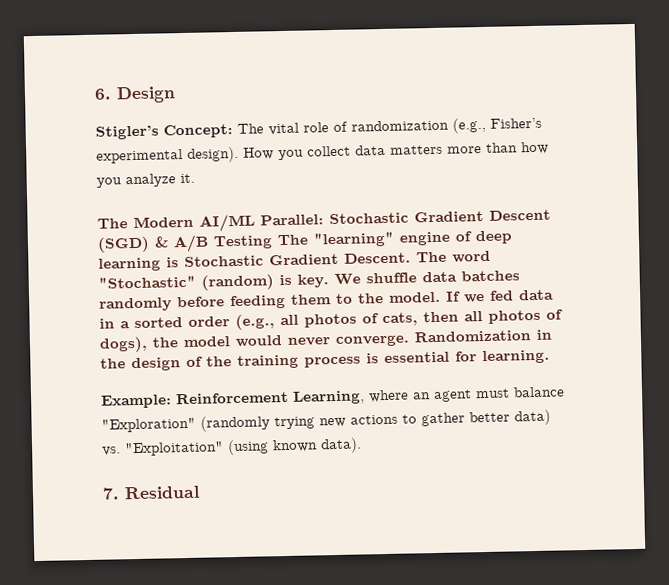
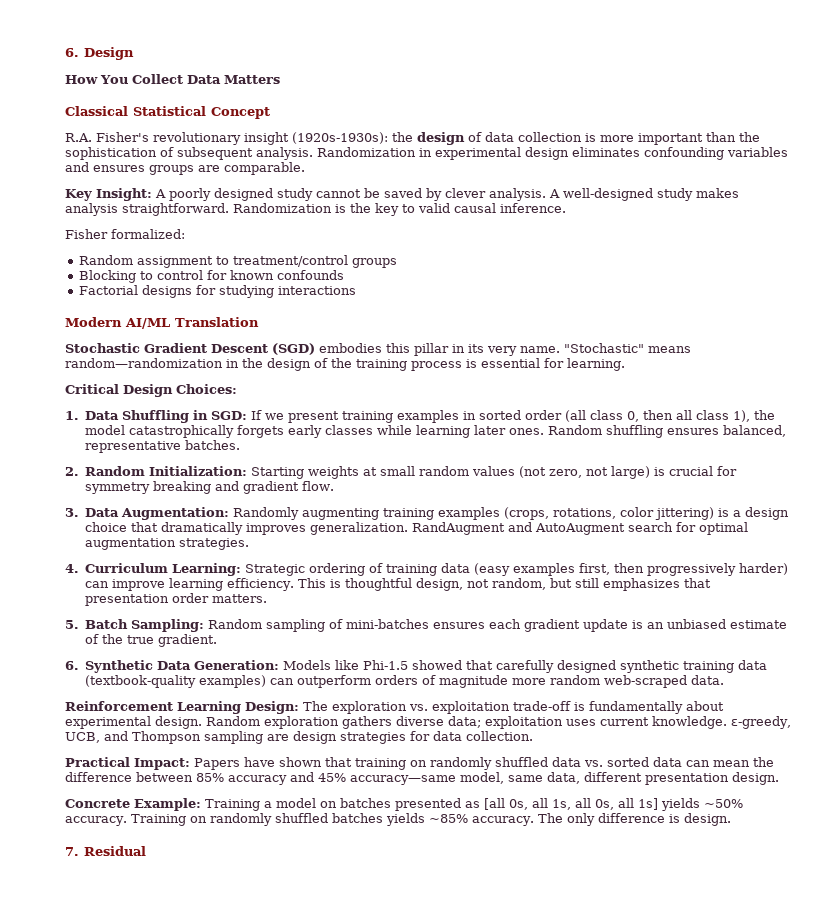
- Stigler’s Concept: The vital role of randomization (e.g., Fisher’s experimental design). How you collect data matters more than how you analyze it.
- The Modern AI/ML Parallel: Stochastic Gradient Descent (SGD) & A/B Testing The "learning" engine of deep learning is Stochastic Gradient Descent. The word "Stochastic" (random) is key. We shuffle data batches randomly before feeding them to the model. If we fed data in a sorted order (e.g., all photos of cats, then all photos of dogs), the model would never converge. Randomization in the design of the training process is essential for learning.
+ How You Collect Data Matters
+ Classical Statistical Concept
+ R.A. Fisher's revolutionary insight (1920s-1930s): the design of data collection is more important than the sophistication of subsequent analysis. Randomization in experimental design eliminates confounding variables and ensures groups are comparable.
+ Key Insight: A poorly designed study cannot be saved by clever analysis. A well-designed study makes analysis straightforward. Randomization is the key to valid causal inference.
+ Fisher formalized:
+ Random assignment to treatment/control groups
+ Blocking to control for known confounds
+ Factorial designs for studying interactions
+ Modern AI/ML Translation
+ Stochastic Gradient Descent (SGD) embodies this pillar in its very name. "Stochastic" means random—randomization in the design of the training process is essential for learning.
- Example: Reinforcement Learning, where an agent must balance "Exploration" (randomly trying new actions to gather better data) vs. "Exploitation" (using known data).
+ Critical Design Choices:
+ 1. Data Shuffling in SGD: If we present training examples in sorted order (all class 0, then all class 1), the model catastrophically forgets early classes while learning later ones. Random shuffling ensures balanced, representative batches.
+ 2. Random Initialization: Starting weights at small random values (not zero, not large) is crucial for symmetry breaking and gradient flow.
+ 3. Data Augmentation: Randomly augmenting training examples (crops, rotations, color jittering) is a design choice that dramatically improves generalization. RandAugment and AutoAugment search for optimal augmentation strategies.
+ 4. Curriculum Learning: Strategic ordering of training data (easy examples first, then progressively harder) can improve learning efficiency. This is thoughtful design, not random, but still emphasizes that presentation order matters.
+ 5. Batch Sampling: Random sampling of mini-batches ensures each gradient update is an unbiased estimate of the true gradient.
+ 6. Synthetic Data Generation: Models like Phi-1.5 showed that carefully designed synthetic training data (textbook-quality examples) can outperform orders of magnitude more random web-scraped data.
+ Reinforcement Learning Design: The exploration vs. exploitation trade-off is fundamentally about experimental design. Random exploration gathers diverse data; exploitation uses current knowledge. ε-greedy, UCB, and Thompson sampling are design strategies for data collection.
+ Practical Impact: Papers have shown that training on randomly shuffled data vs. sorted data can mean the difference between 85% accuracy and 45% accuracy—same model, same data, different presentation design.
+ Concrete Example: Training a model on batches presented as [all 0s, all 1s, all 0s, all 1s] yields ~50% accuracy. Training on randomly shuffled batches yields ~85% accuracy. The only difference is design.

